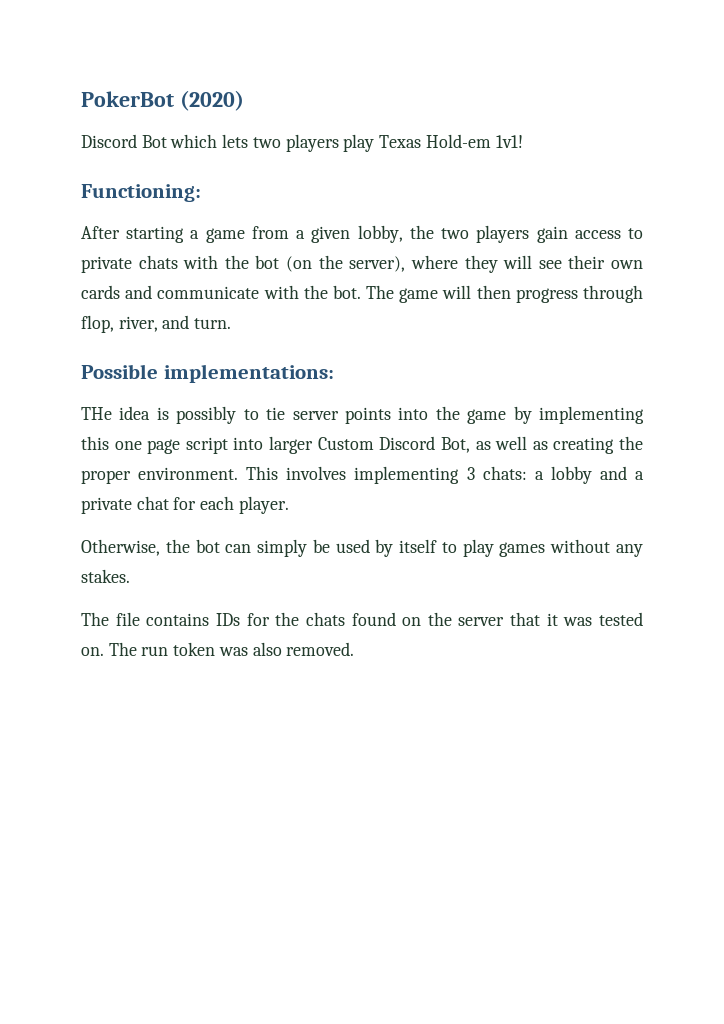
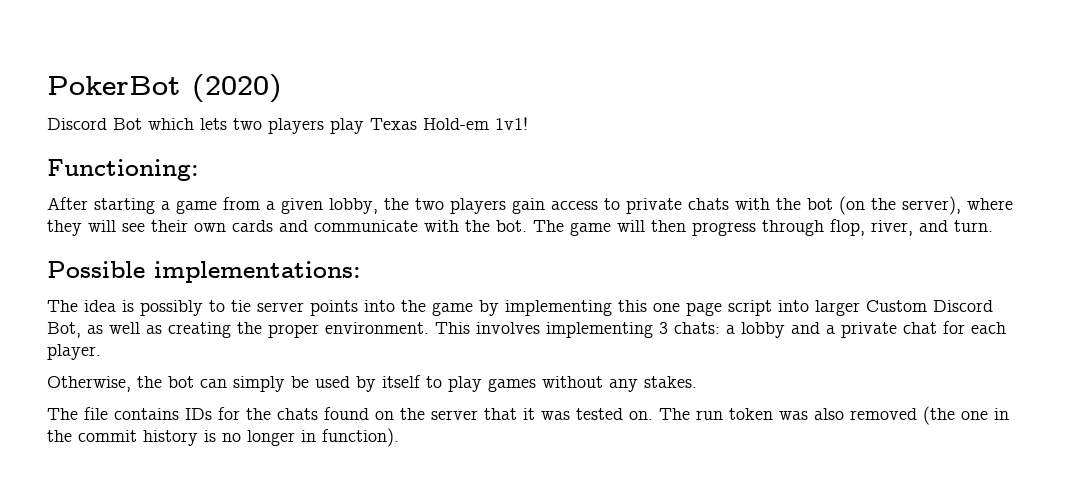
- THe idea is possibly to tie server points into the game by implementing this one page script into larger Custom Discord Bot, as well as creating the proper environment.
+ The idea is possibly to tie server points into the game by implementing this one page script into larger Custom Discord Bot, as well as creating the proper environment.
- The run token was also removed.
+ The run token was also removed (the one in the commit history is no longer in function).

